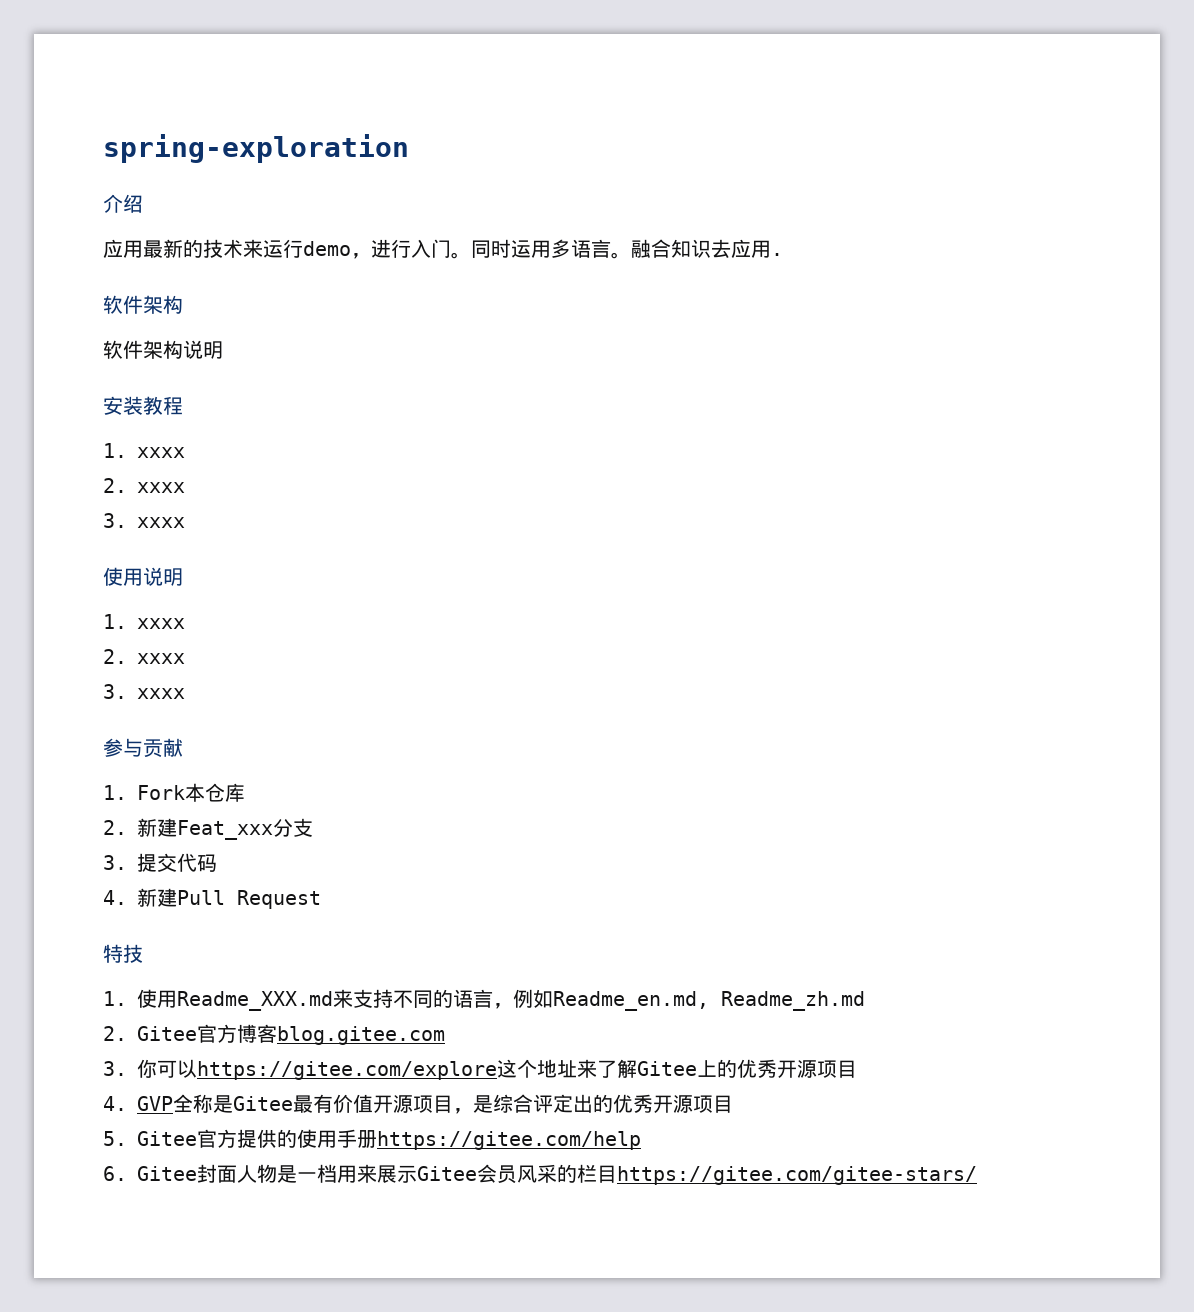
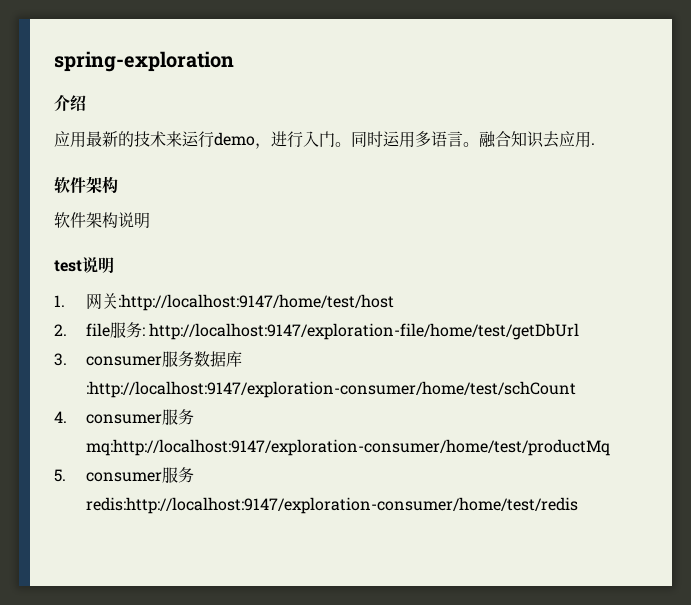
- 安装教程
- 1. xxxx
- 2. xxxx
- 3. xxxx
- 使用说明
- 1. xxxx
- 2. xxxx
- 3. xxxx
- 参与贡献
- 1. Fork本仓库
- 2.新建Feat_xxx分支
- 3.提交代码
- 4.新建Pull Request
- 特技
- 1.使用Readme_XXX.md来支持不同的语言，例如Readme_en.md, Readme_zh.md
- 2. Gitee官方博客blog.gitee.com
- 3.你可以https://gitee.com/explore这个地址来了解Gitee上的优秀开源项目
- 4. GVP全称是Gitee最有价值开源项目，是综合评定出的优秀开源项目
- 5. Gitee官方提供的使用手册https://gitee.com/help
- 6. Gitee封面人物是一档用来展示Gitee会员风采的栏目https://gitee.com/gitee-stars/
+ test说明
+ 1.网关:http://localhost:9147/home/test/host
+ 2. file服务: http://localhost:9147/exploration-file/home/test/getDbUrl
+ 3. consumer服务数据库:http://localhost:9147/exploration-consumer/home/test/schCount
+ 4. consumer服务mq:http://localhost:9147/exploration-consumer/home/test/productMq
+ 5. consumer服务redis:http://localhost:9147/exploration-consumer/home/test/redis

